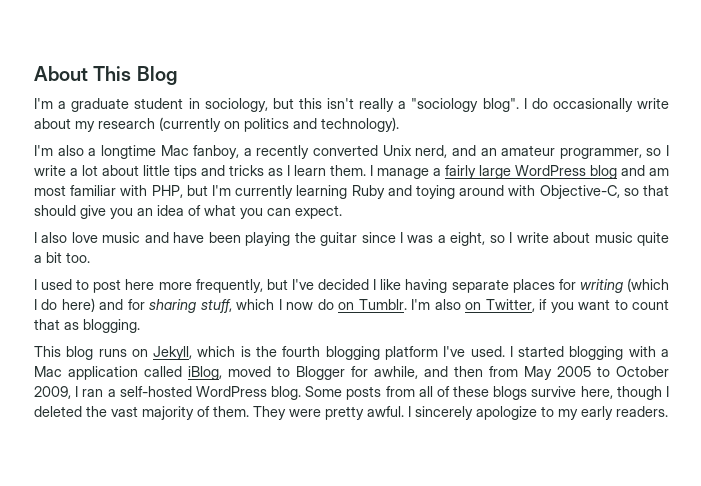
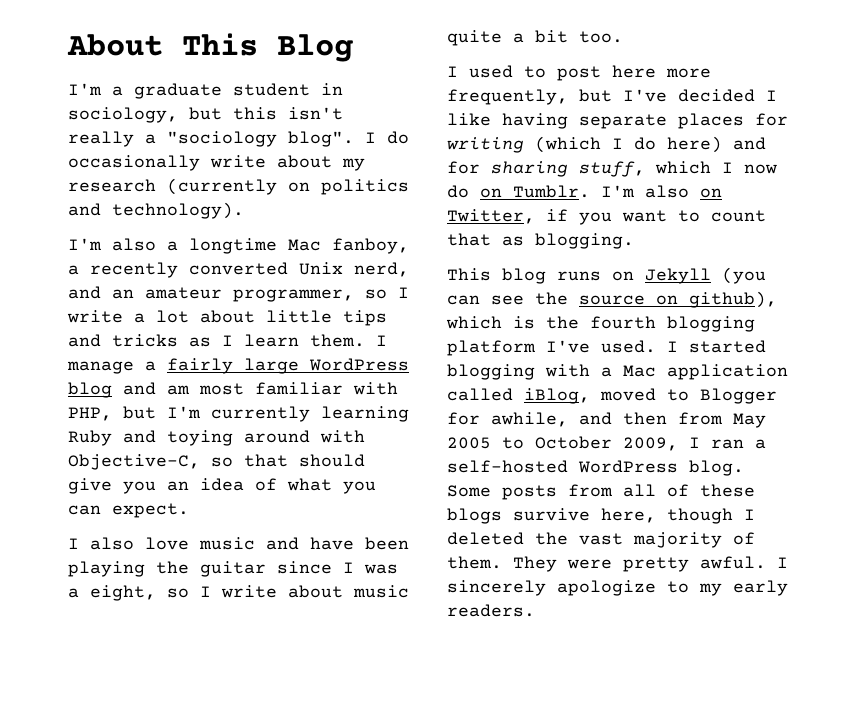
- This blog runs on Jekyll, which is the fourth blogging platform I've used.
+ This blog runs on Jekyll (you can see the source on github), which is the fourth blogging platform I've used.

